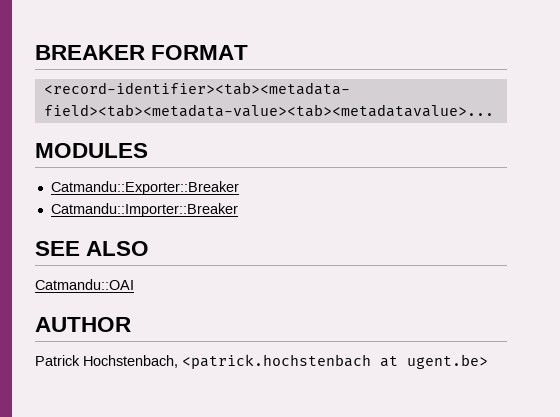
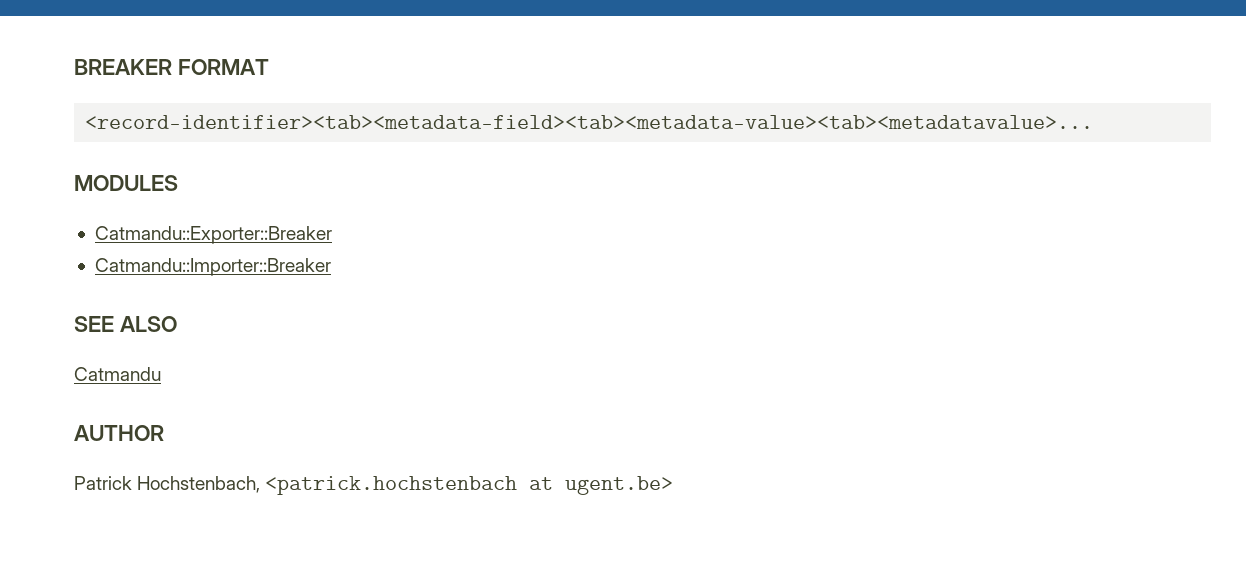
- Catmandu::OAI
+ Catmandu

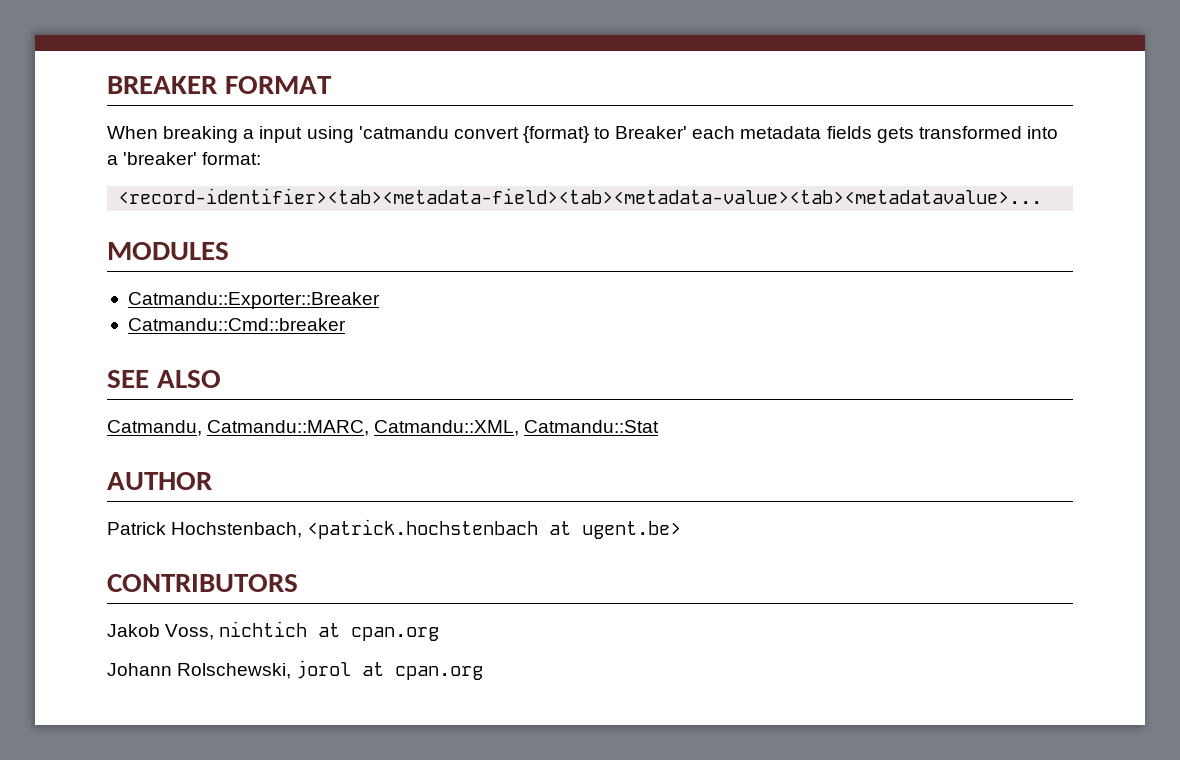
+ When breaking a input using 'catmandu convert {format} to Breaker' each metadata fields gets transformed into a 'breaker' format:
- Catmandu::Importer::Breaker
+ Catmandu::Cmd::breaker
- Catmandu
+ Catmandu, Catmandu::MARC, Catmandu::XML, Catmandu::Stat
+ CONTRIBUTORS
+ Jakob Voss, nichtich at cpan.org
+ Johann Rolschewski, jorol at cpan.org

